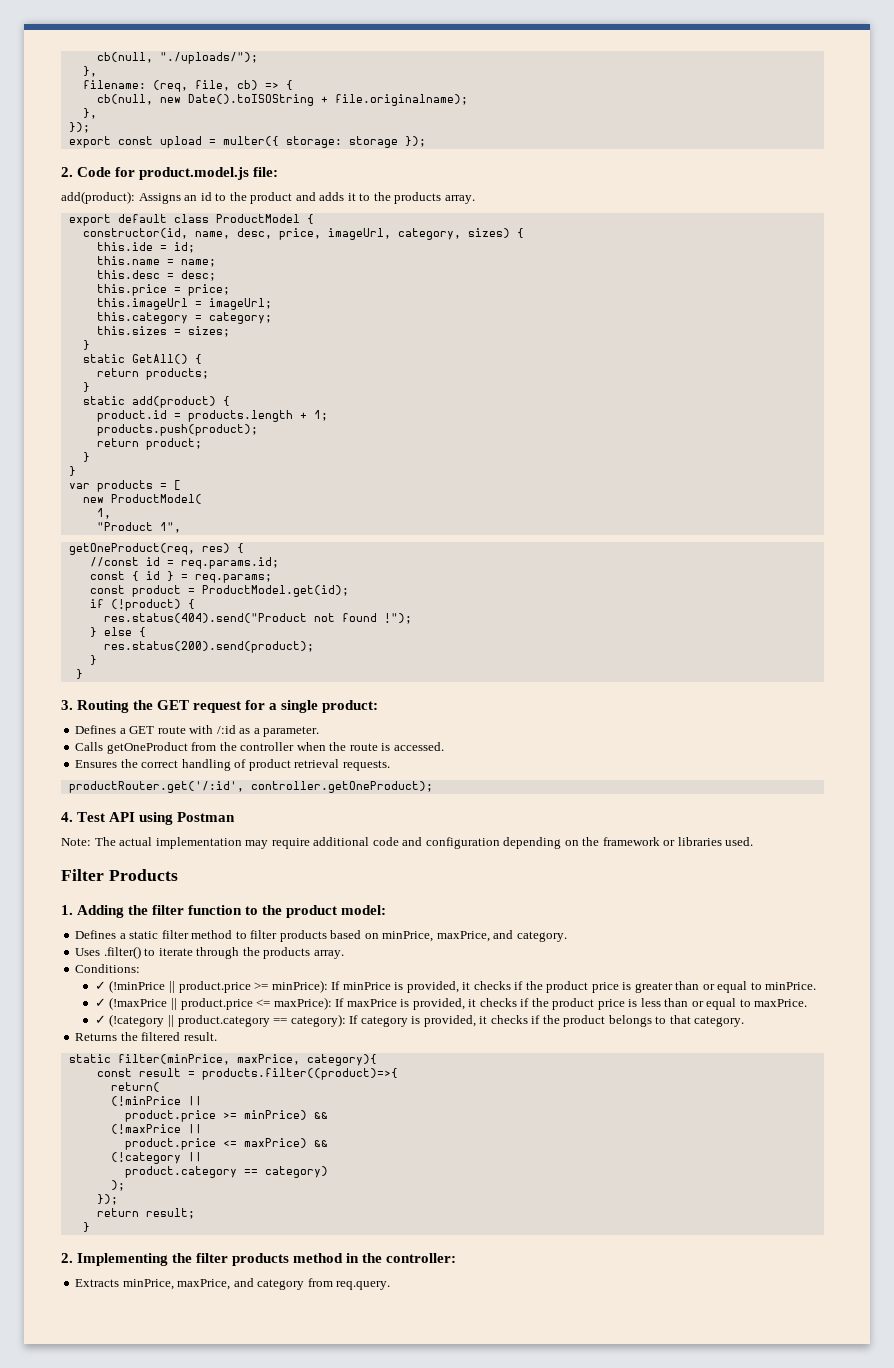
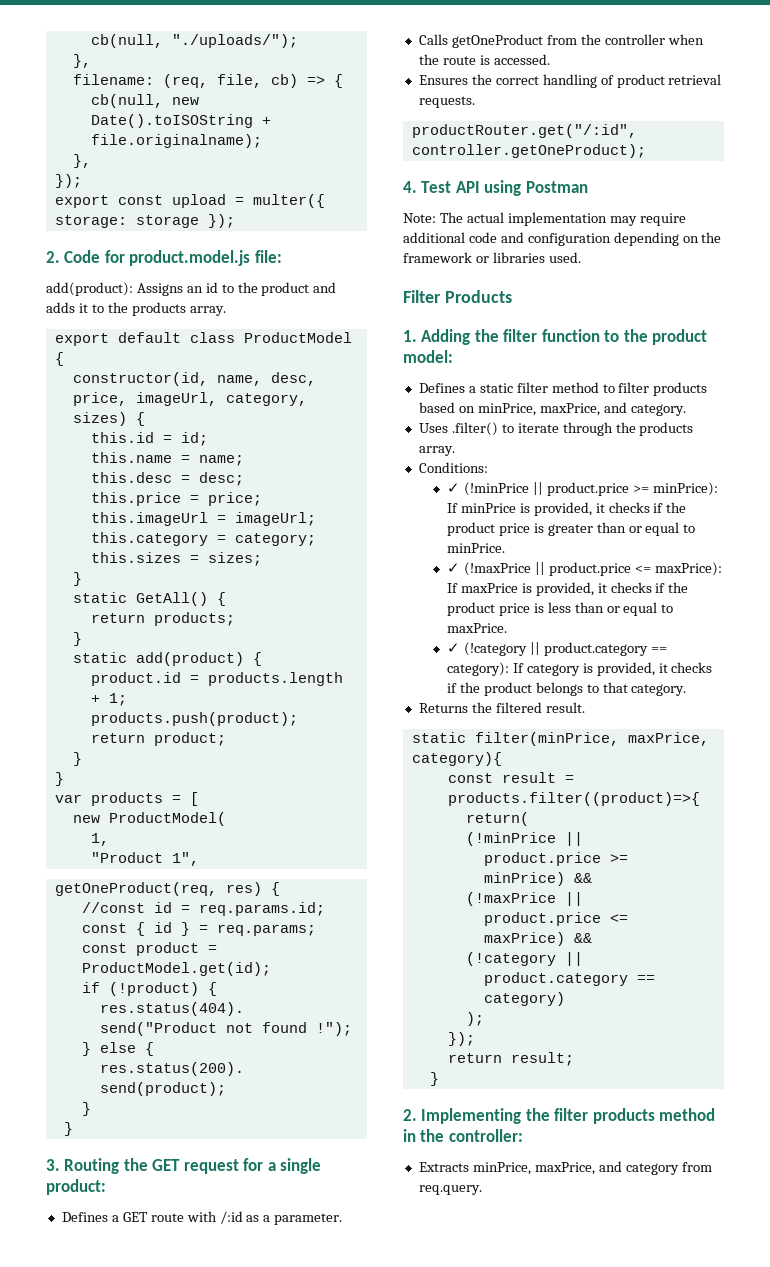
- this.ide = id;
+ this.id = id;
- productRouter.get('/:id', controller.getOneProduct);
+ productRouter.get("/:id", controller.getOneProduct);

